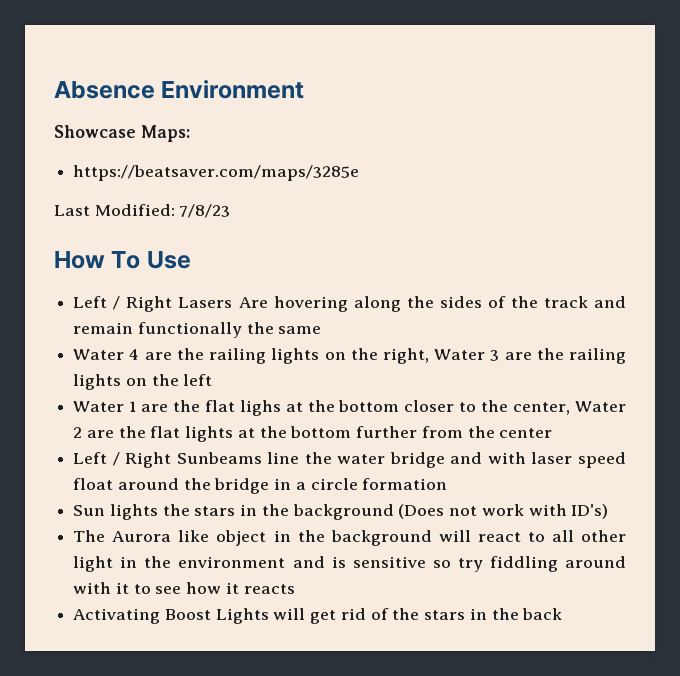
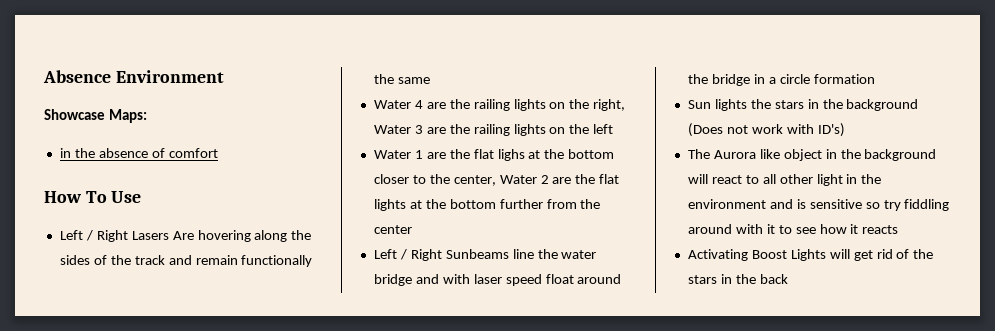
- https://beatsaver.com/maps/3285e
- Last Modified: 7/8/23
+ in the absence of comfort

